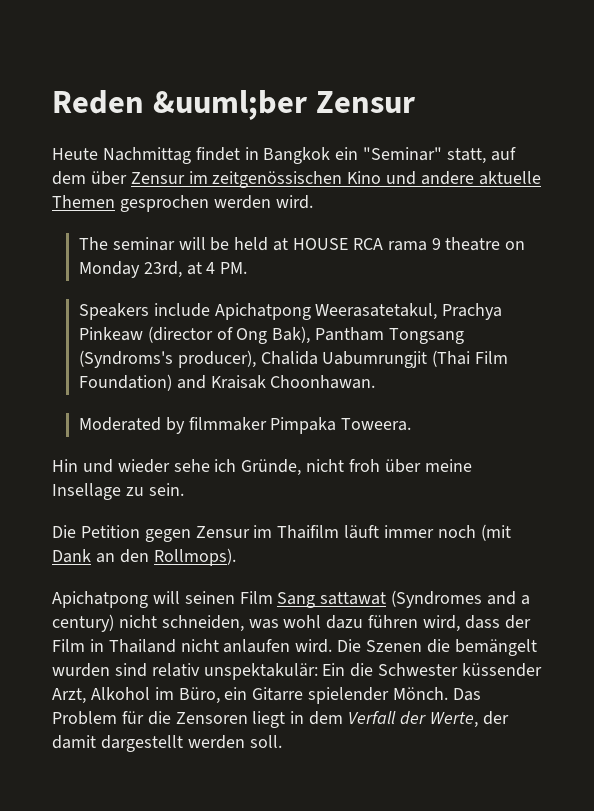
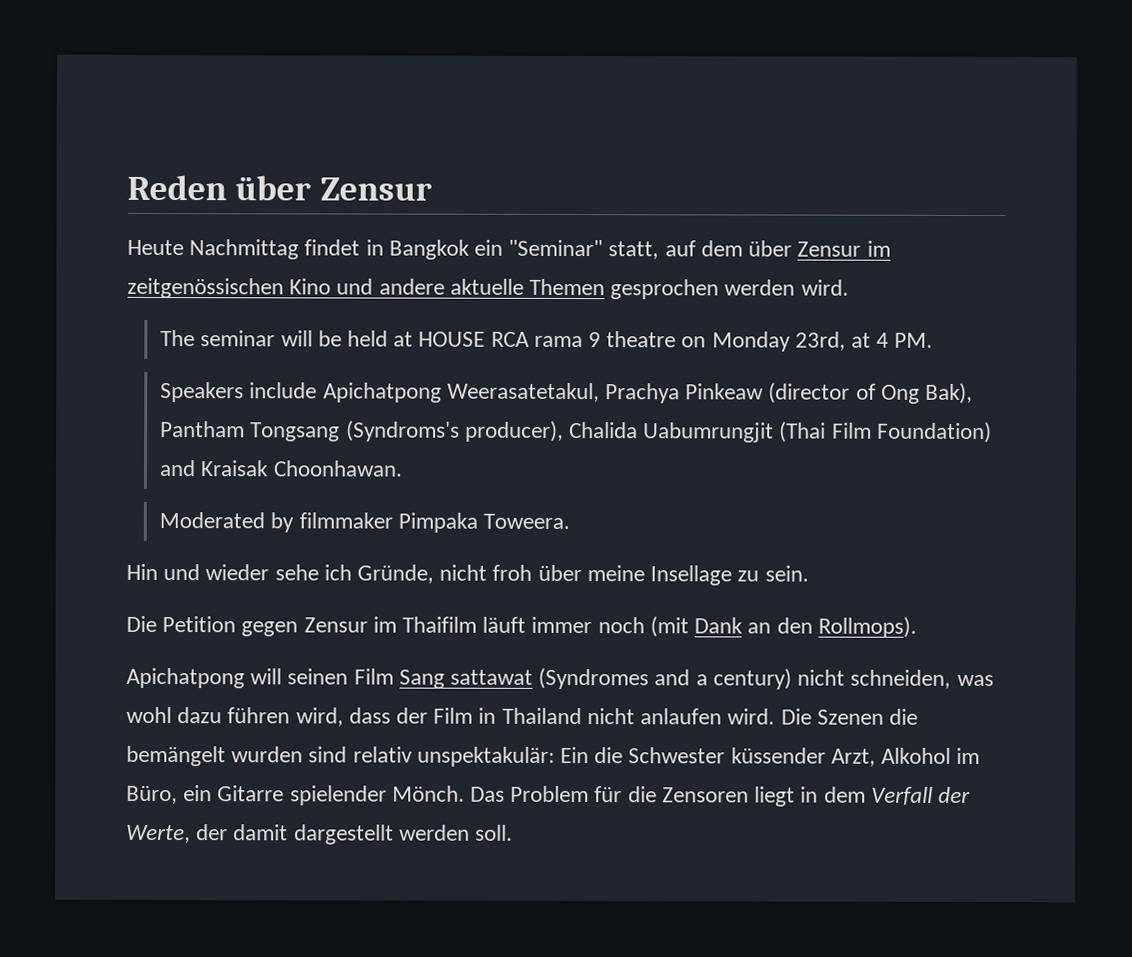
- Reden &uuml;ber Zensur
+ Reden über Zensur

